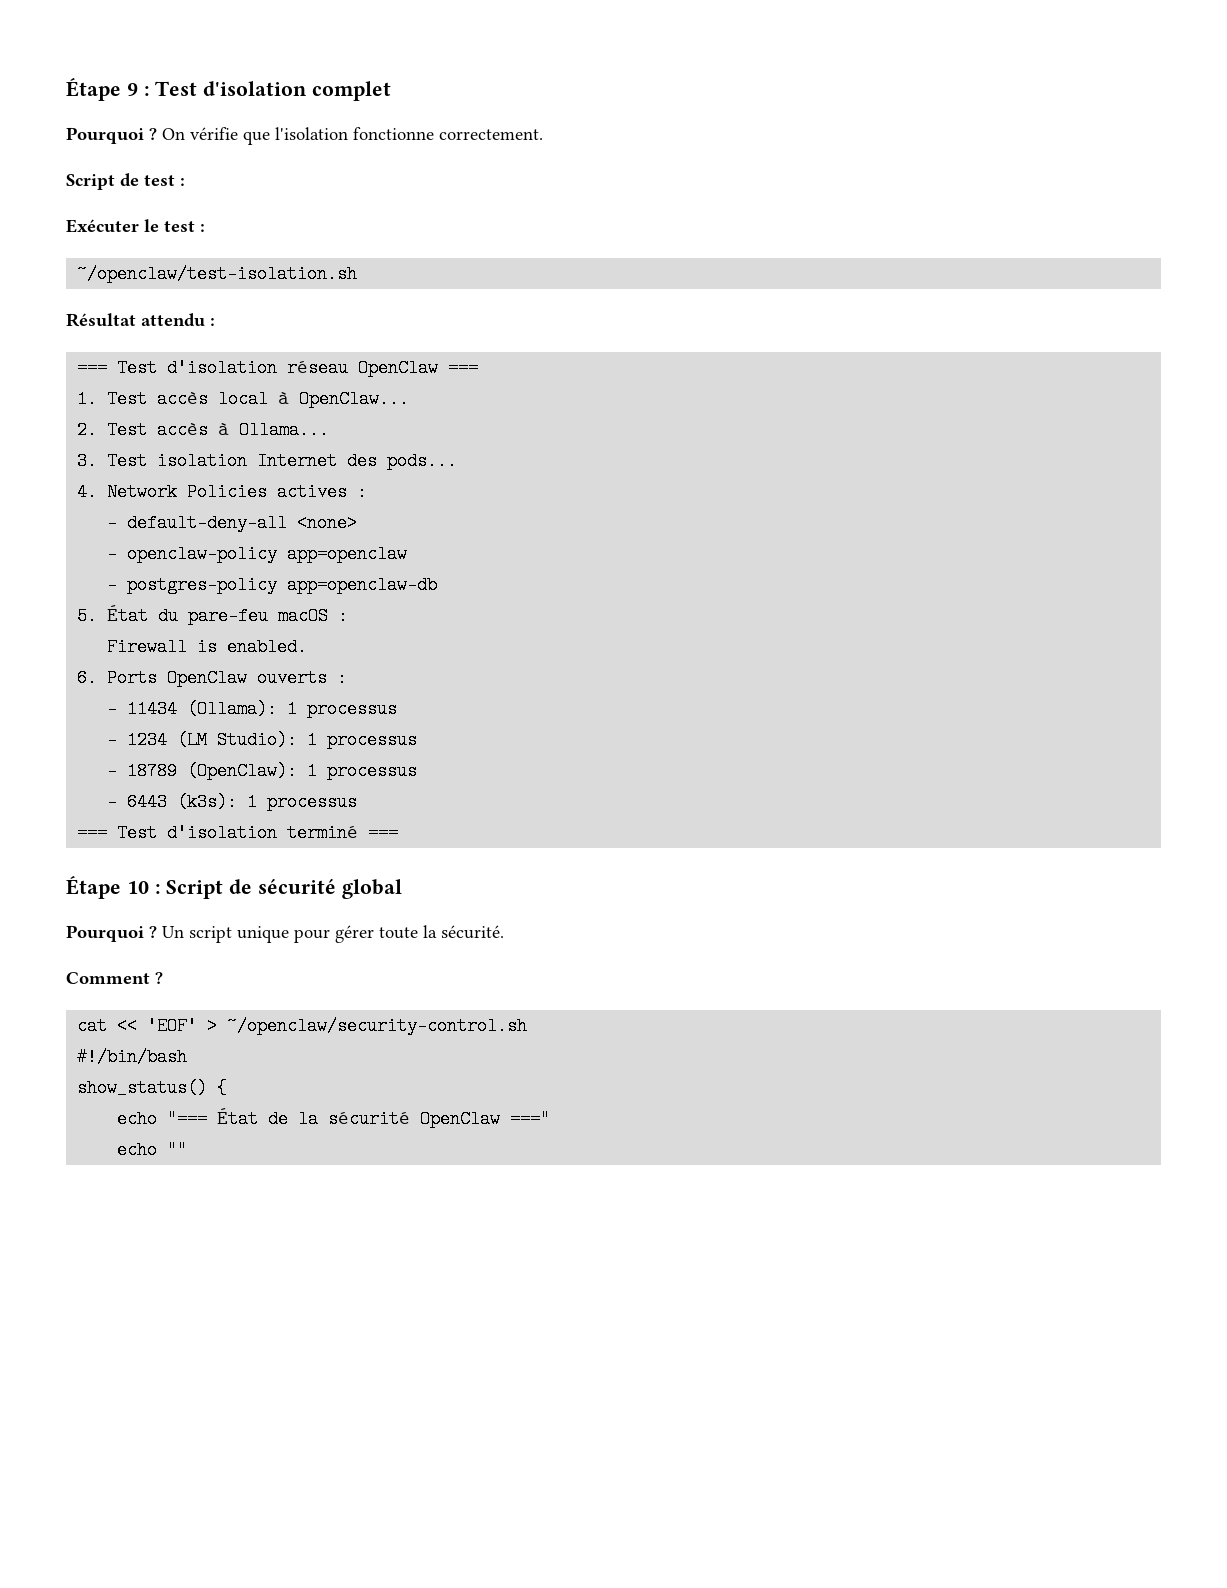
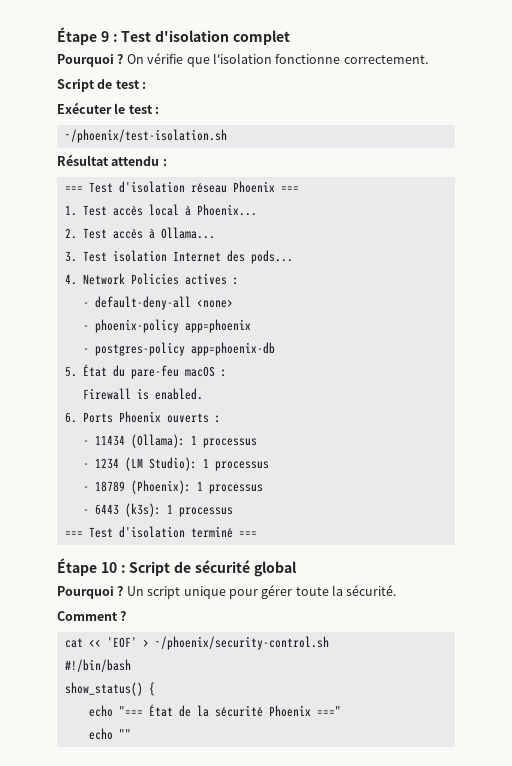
- ~/openclaw/test-isolation.sh
+ ~/phoenix/test-isolation.sh
- === Test d'isolation réseau OpenClaw ===
+ === Test d'isolation réseau Phoenix ===
- 1. Test accès local à OpenClaw...
+ 1. Test accès local à Phoenix...
- - openclaw-policy app=openclaw
+ - phoenix-policy app=phoenix
- - postgres-policy app=openclaw-db
+ - postgres-policy app=phoenix-db
- 6. Ports OpenClaw ouverts :
+ 6. Ports Phoenix ouverts :
- - 18789 (OpenClaw): 1 processus
+ - 18789 (Phoenix): 1 processus
- cat << 'EOF' > ~/openclaw/security-control.sh
+ cat << 'EOF' > ~/phoenix/security-control.sh
- echo "=== État de la sécurité OpenClaw ==="
+ echo "=== État de la sécurité Phoenix ==="

